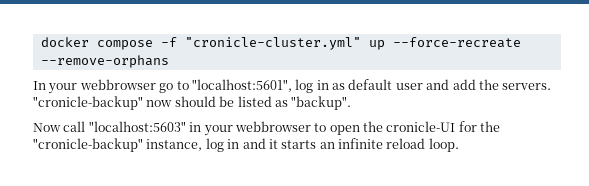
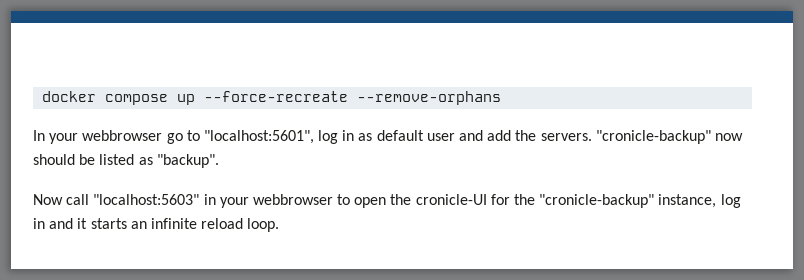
- docker compose -f "cronicle-cluster.yml" up --force-recreate --remove-orphans
+ docker compose up --force-recreate --remove-orphans

